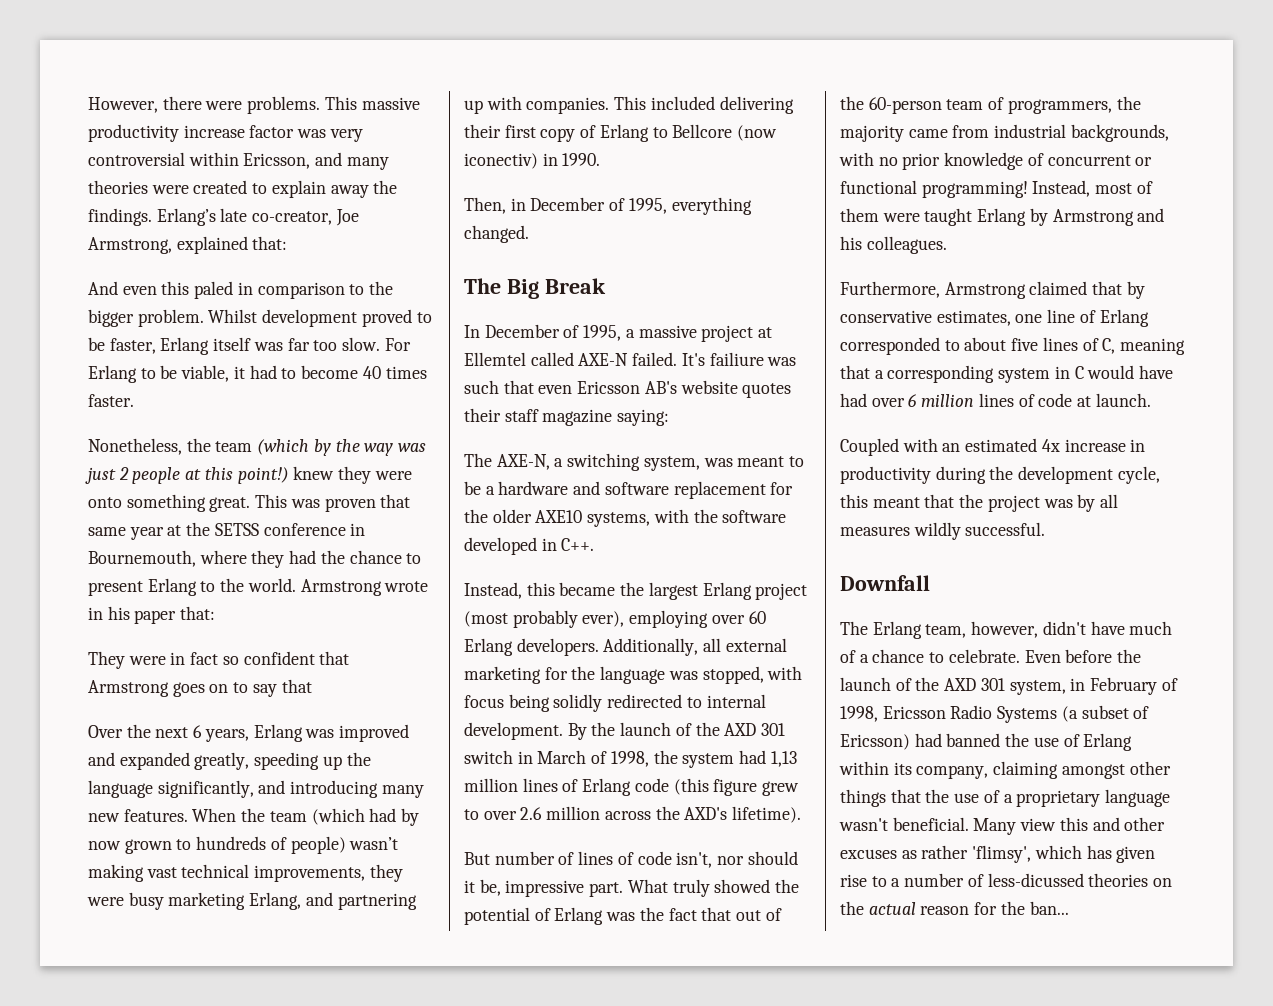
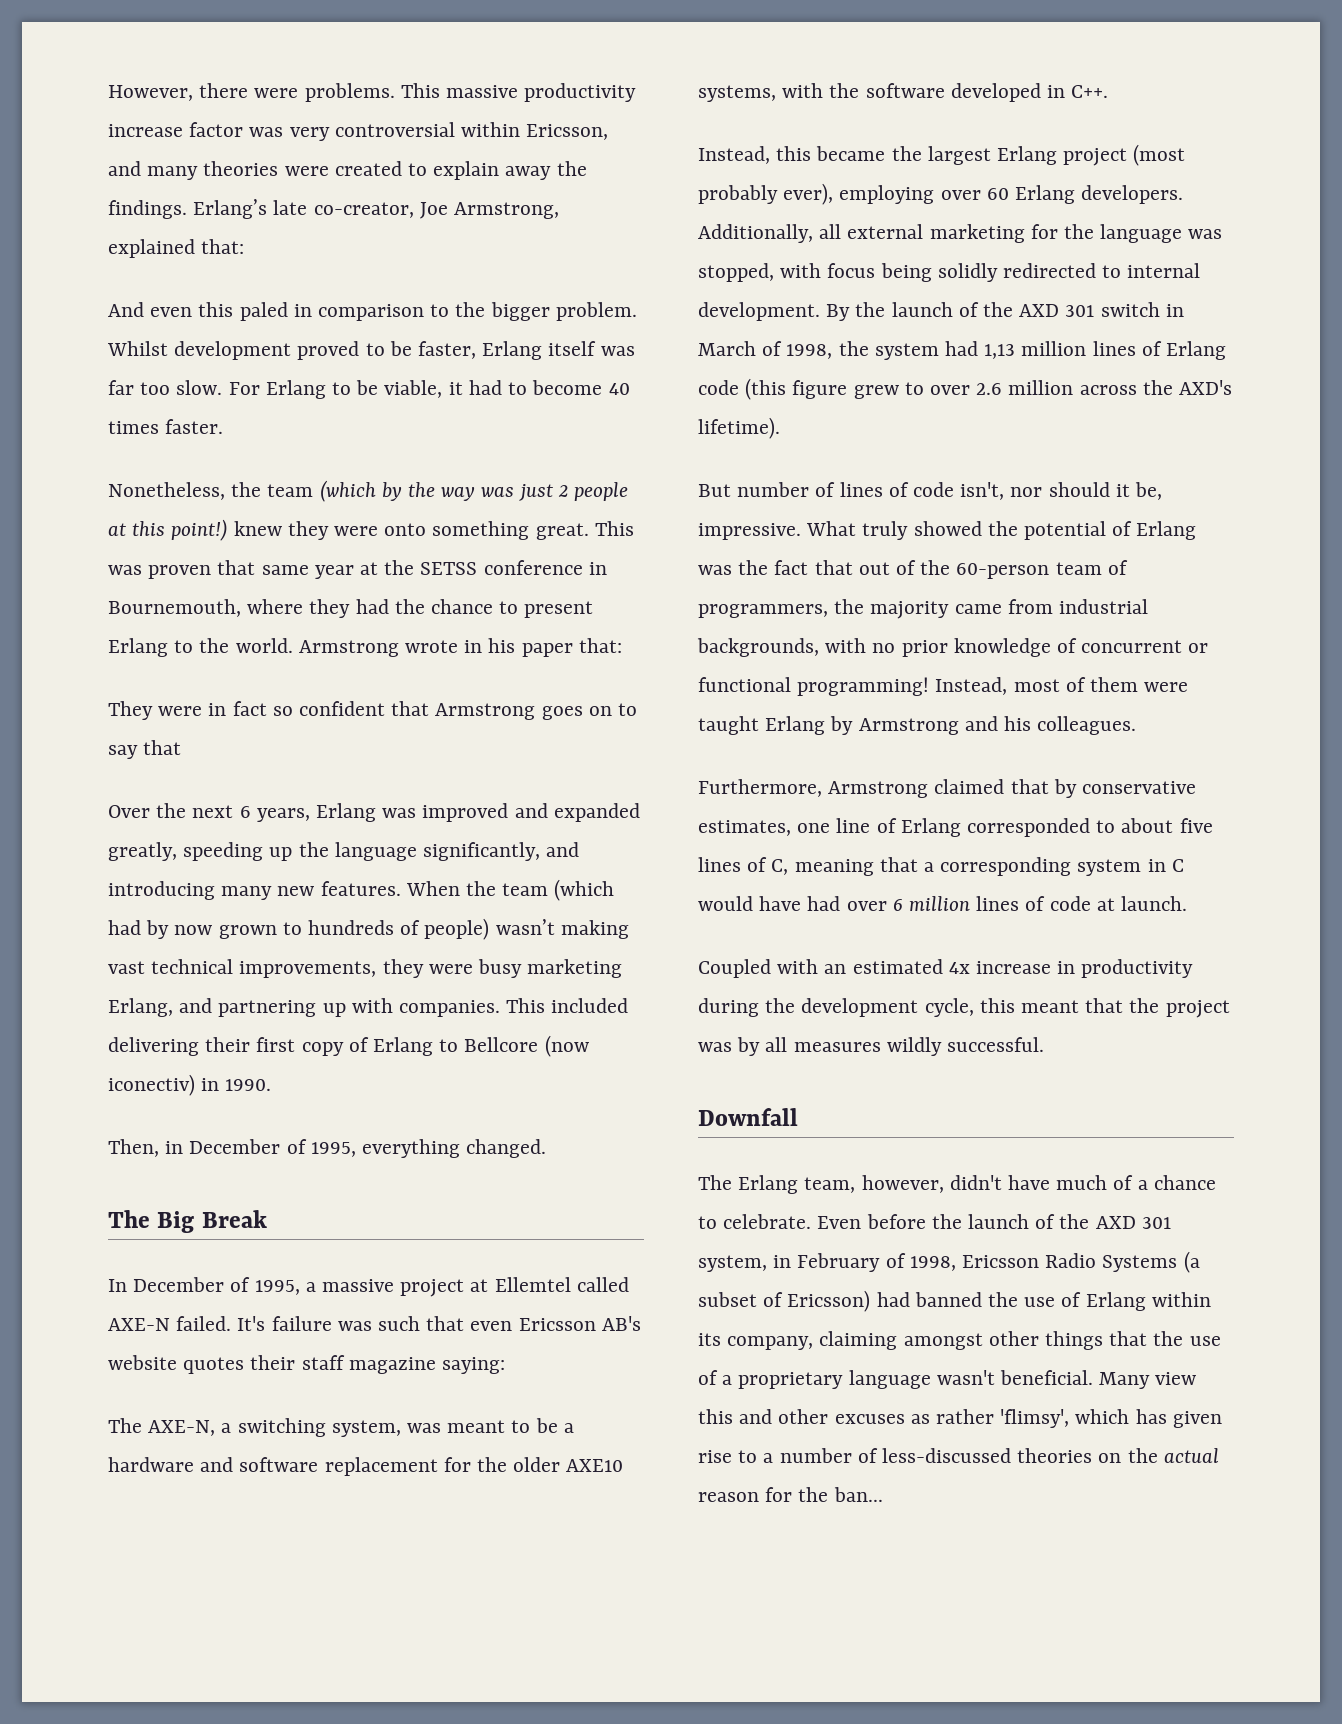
- It's failiure was such that even Ericsson AB's website quotes their staff magazine saying:
+ It's failure was such that even Ericsson AB's website quotes their staff magazine saying:
- But number of lines of code isn't, nor should it be, impressive part.
+ But number of lines of code isn't, nor should it be, impressive.
- Many view this and other excuses as rather 'flimsy', which has given rise to a number of less-dicussed theories on the actual reason for the ban...
+ Many view this and other excuses as rather 'flimsy', which has given rise to a number of less-discussed theories on the actual reason for the ban...

